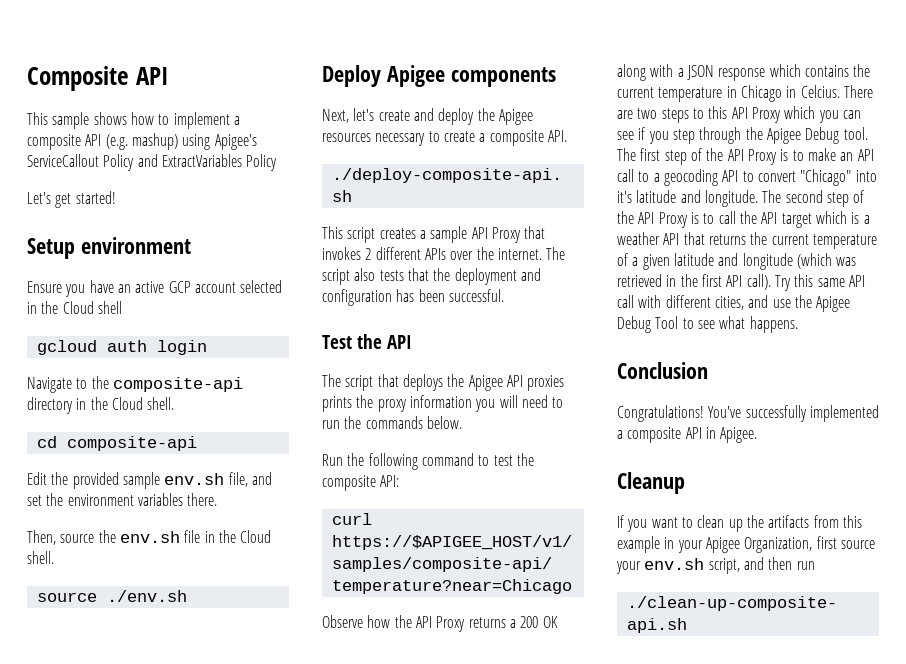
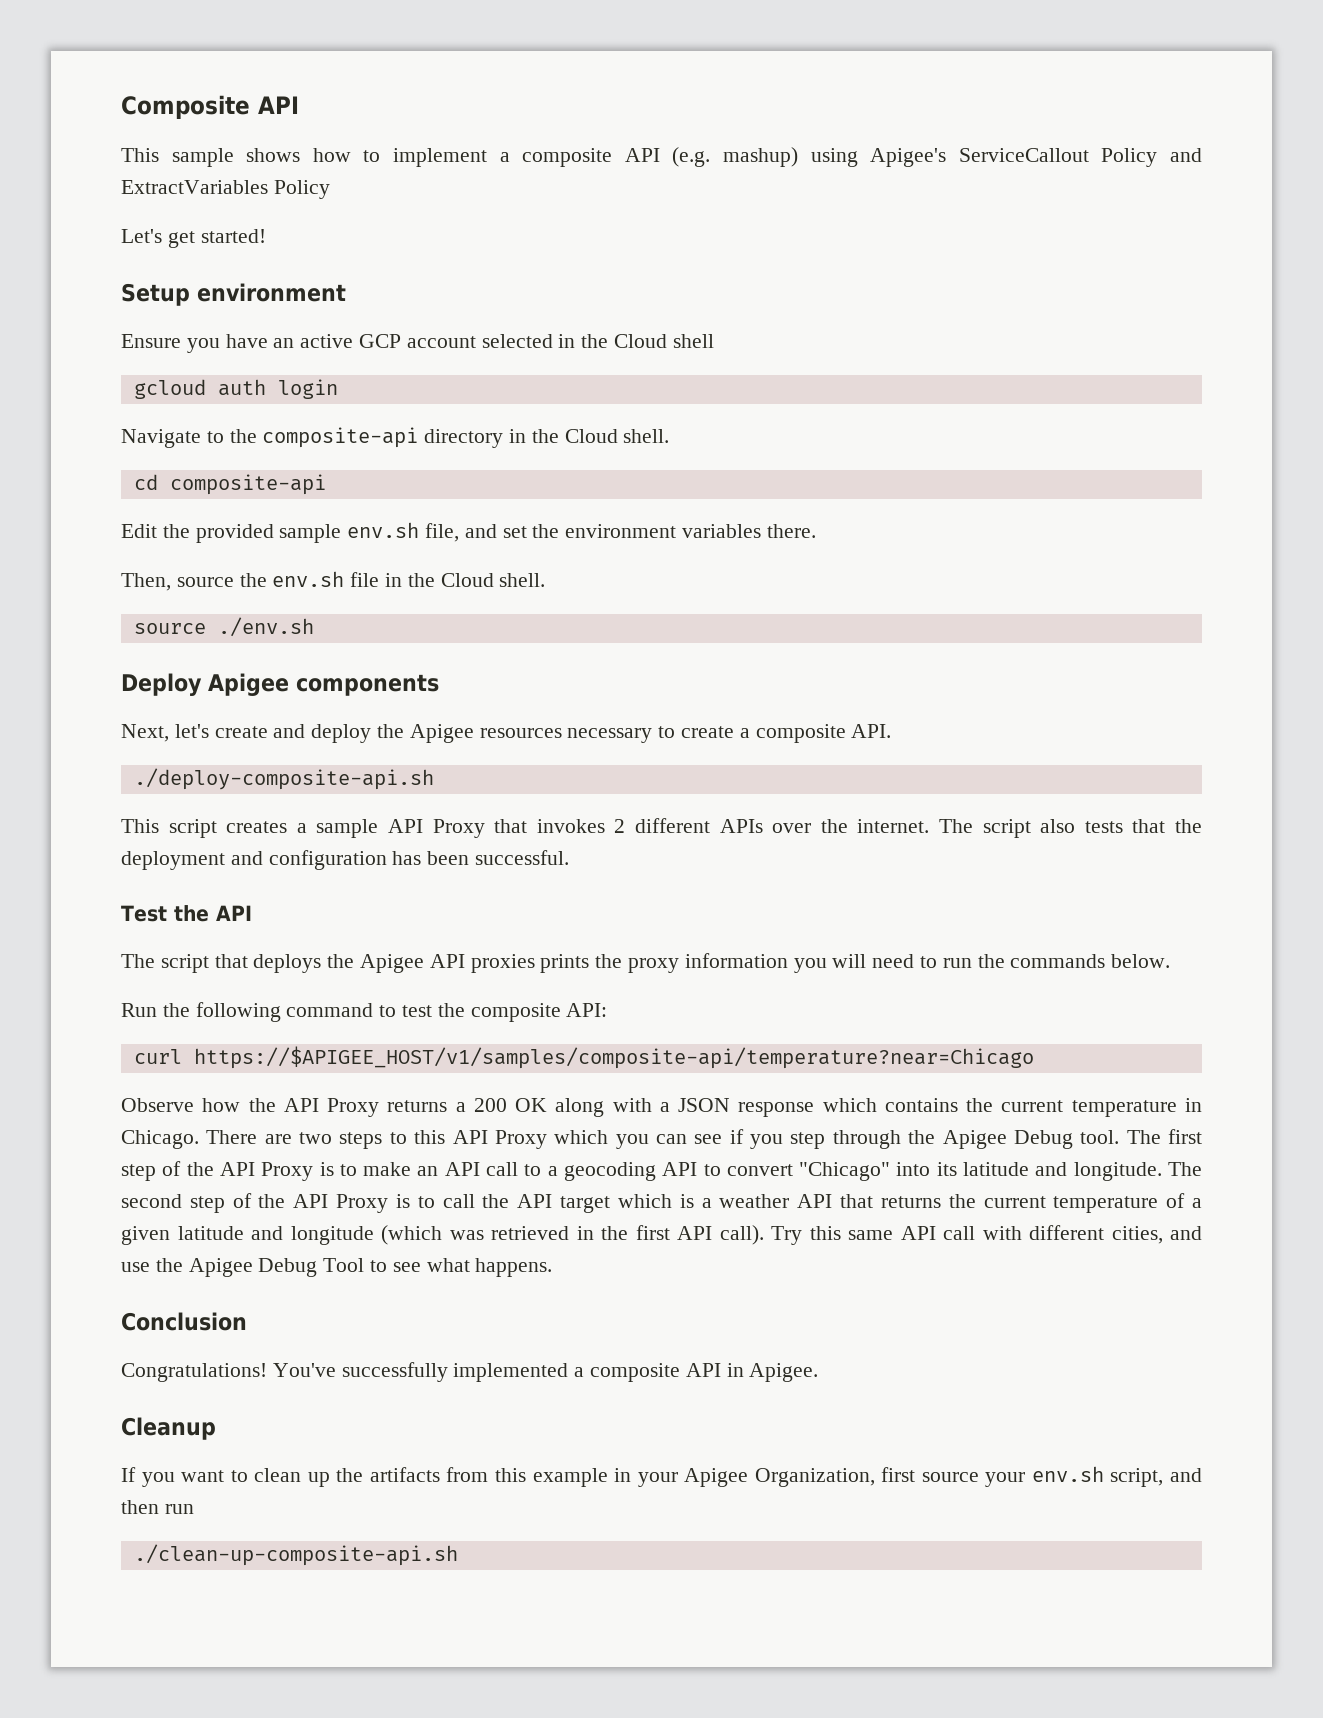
- Observe how the API Proxy returns a 200 OK along with a JSON response which contains the current temperature in Chicago in Celcius.
+ Observe how the API Proxy returns a 200 OK along with a JSON response which contains the current temperature in Chicago.
- The first step of the API Proxy is to make an API call to a geocoding API to convert "Chicago" into it's latitude and longitude.
+ The first step of the API Proxy is to make an API call to a geocoding API to convert "Chicago" into its latitude and longitude.

